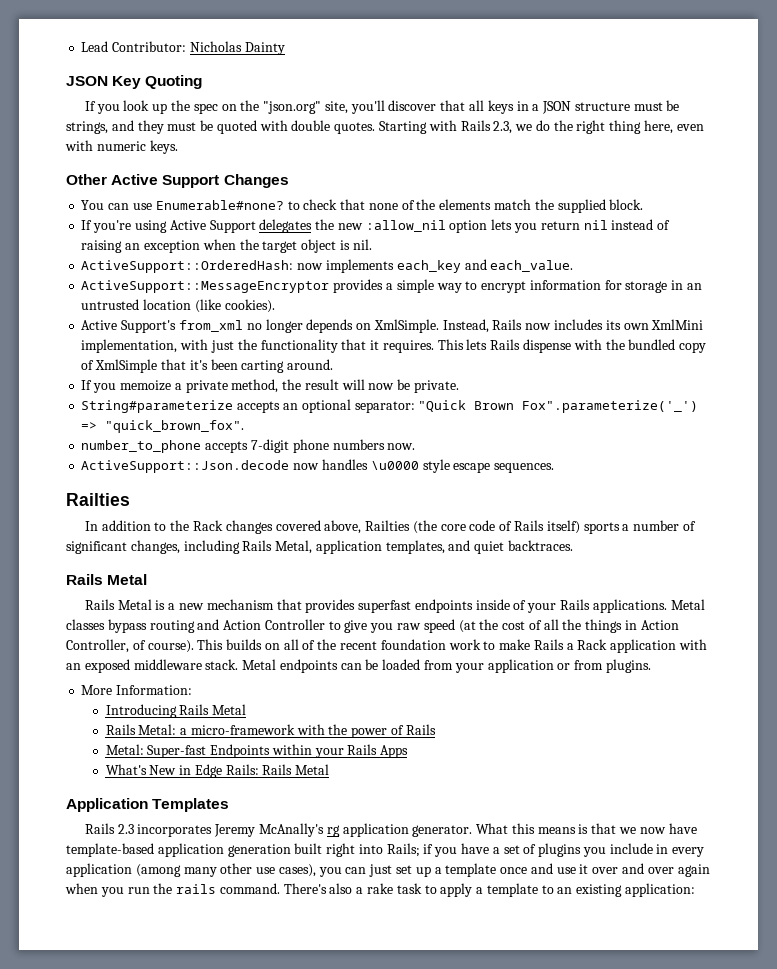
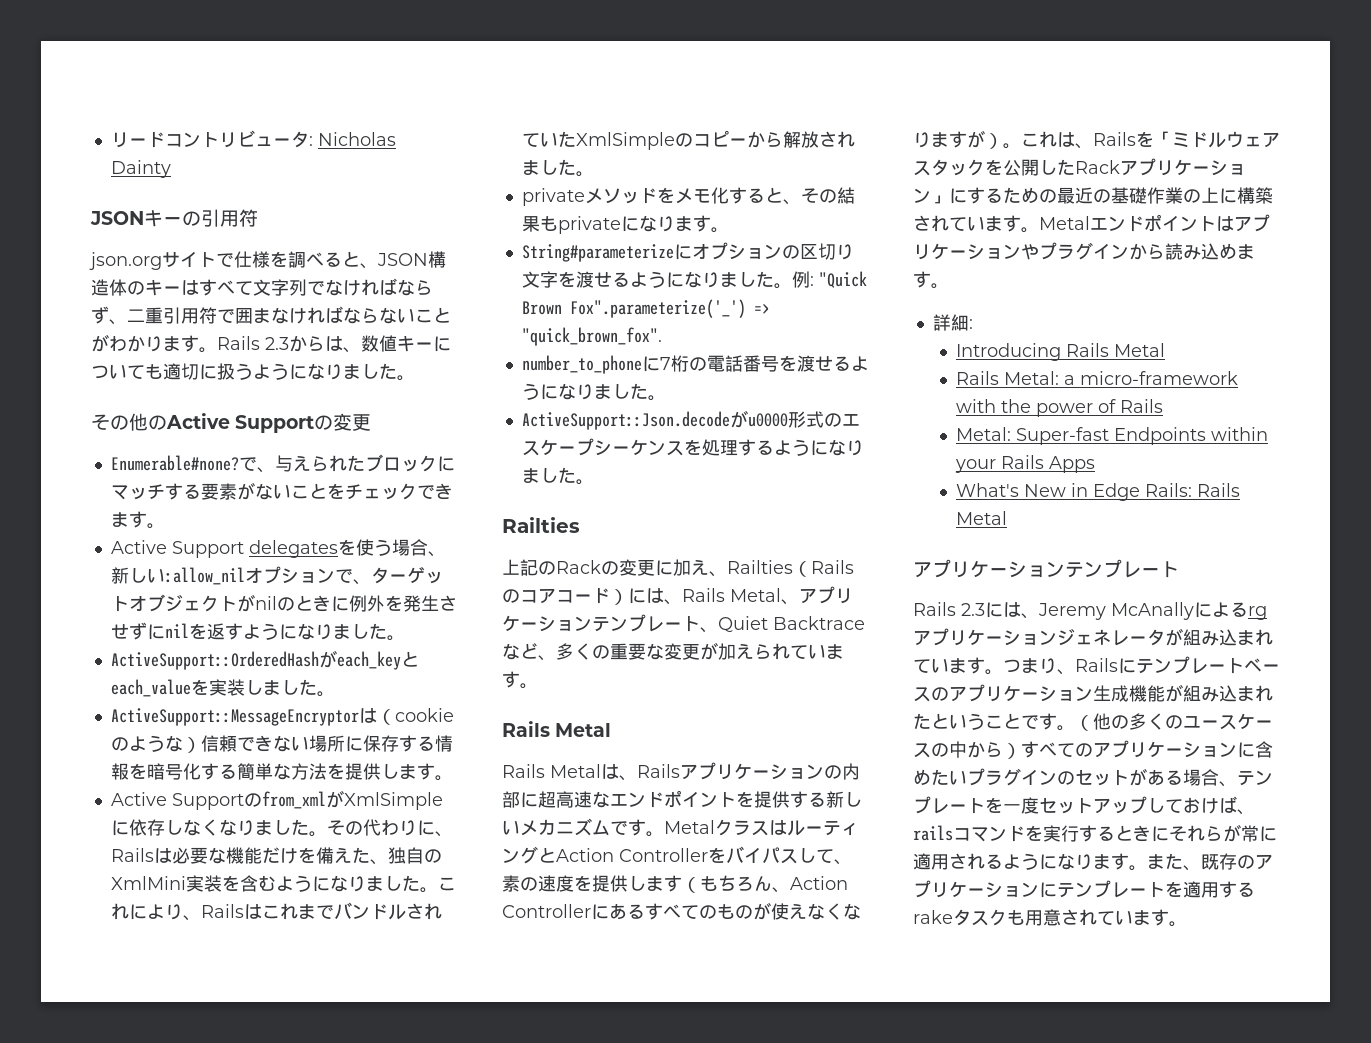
- Lead Contributor: Nicholas Dainty
- JSON Key Quoting
- If you look up the spec on the "json.org" site, you'll discover that all keys in a JSON structure must be strings, and they must be quoted with double quotes. Starting with Rails 2.3, we do the right thing here, even with numeric keys.
- Other Active Support Changes
- You can use Enumerable#none? to check that none of the elements match the supplied block.
- If you're using Active Support delegates the new :allow_nil option lets you return nil instead of raising an exception when the target object is nil.
- ActiveSupport::OrderedHash: now implements each_key and each_value.
- ActiveSupport::MessageEncryptor provides a simple way to encrypt information for storage in an untrusted location (like cookies).
- Active Support's from_xml no longer depends on XmlSimple. Instead, Rails now includes its own XmlMini implementation, with just the functionality that it requires. This lets Rails dispense with the bundled copy of XmlSimple that it's been carting around.
- If you memoize a private method, the result will now be private.
- String#parameterize accepts an optional separator: "Quick Brown Fox".parameterize('_') => "quick_brown_fox".
+ リードコントリビュータ: Nicholas Dainty
+ JSONキーの引用符
+ json.orgサイトで仕様を調べると、JSON構造体のキーはすべて文字列でなければならず、二重引用符で囲まなければならないことがわかります。Rails 2.3からは、数値キーについても適切に扱うようになりました。
+ その他のActive Supportの変更
+ Enumerable#none?で、与えられたブロックにマッチする要素がないことをチェックできます。
+ Active Support delegatesを使う場合、新しい:allow_nilオプションで、ターゲットオブジェクトがnilのときに例外を発生させずにnilを返すようになりました。
+ ActiveSupport::OrderedHashがeach_keyとeach_valueを実装しました。
+ ActiveSupport::MessageEncryptorは（cookieのような）信頼できない場所に保存する情報を暗号化する簡単な方法を提供します。
+ Active Supportのfrom_xmlがXmlSimpleに依存しなくなりました。その代わりに、Railsは必要な機能だけを備えた、独自のXmlMini実装を含むようになりました。これにより、RailsはこれまでバンドルされていたXmlSimpleのコピーから解放されました。
+ privateメソッドをメモ化すると、その結果もprivateになります。
+ String#parameterizeにオプションの区切り文字を渡せるようになりました。例: "Quick Brown Fox".parameterize('_') => "quick_brown_fox".
- number_to_phone accepts 7-digit phone numbers now.
- ActiveSupport::Json.decode now handles \u0000 style escape sequences.
+ number_to_phoneに7桁の電話番号を渡せるようになりました。
+ ActiveSupport::Json.decodeがu0000形式のエスケープシーケンスを処理するようになりました。
  Railties
- In addition to the Rack changes covered above, Railties (the core code of Rails itself) sports a number of significant changes, including Rails Metal, application templates, and quiet backtraces.
+ 上記のRackの変更に加え、Railties（Railsのコアコード）には、Rails Metal、アプリケーションテンプレート、Quiet Backtraceなど、多くの重要な変更が加えられています。
  Rails Metal
- Rails Metal is a new mechanism that provides superfast endpoints inside of your Rails applications. Metal classes bypass routing and Action Controller to give you raw speed (at the cost of all the things in Action Controller, of course). This builds on all of the recent foundation work to make Rails a Rack application with an exposed middleware stack. Metal endpoints can be loaded from your application or from plugins.
- More Information:
+ Rails Metalは、Railsアプリケーションの内部に超高速なエンドポイントを提供する新しいメカニズムです。MetalクラスはルーティングとAction Controllerをバイパスして、素の速度を提供します（もちろん、Action Controllerにあるすべてのものが使えなくなりますが）。これは、Railsを「ミドルウェアスタックを公開したRackアプリケーション」にするための最近の基礎作業の上に構築されています。Metalエンドポイントはアプリケーションやプラグインから読み込めます。
+ 詳細:
  What's New in Edge Rails: Rails Metal
- Application Templates
- Rails 2.3 incorporates Jeremy McAnally's rg application generator. What this means is that we now have template-based application generation built right into Rails; if you have a set of plugins you include in every application (among many other use cases), you can just set up a template once and use it over and over again when you run the rails command. There's also a rake task to apply a template to an existing application:
+ アプリケーションテンプレート
+ Rails 2.3には、Jeremy McAnallyによるrgアプリケーションジェネレータが組み込まれています。つまり、Railsにテンプレートベースのアプリケーション生成機能が組み込まれたということです。（他の多くのユースケースの中から）すべてのアプリケーションに含めたいプラグインのセットがある場合、テンプレートを一度セットアップしておけば、railsコマンドを実行するときにそれらが常に適用されるようになります。また、既存のアプリケーションにテンプレートを適用するrakeタスクも用意されています。

